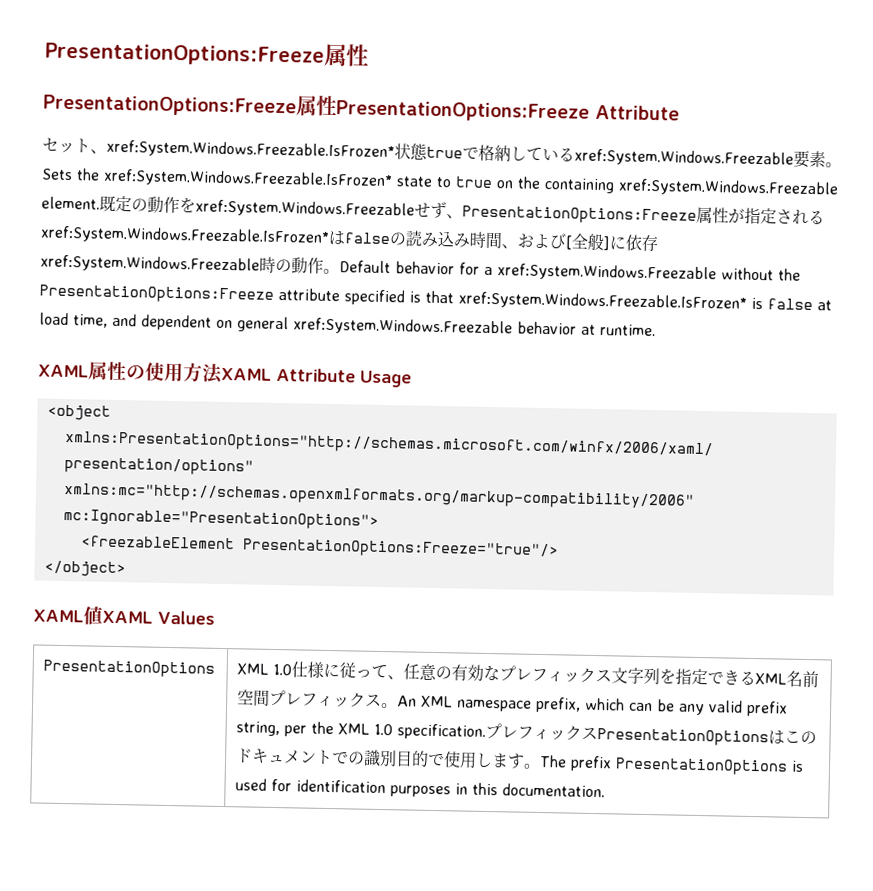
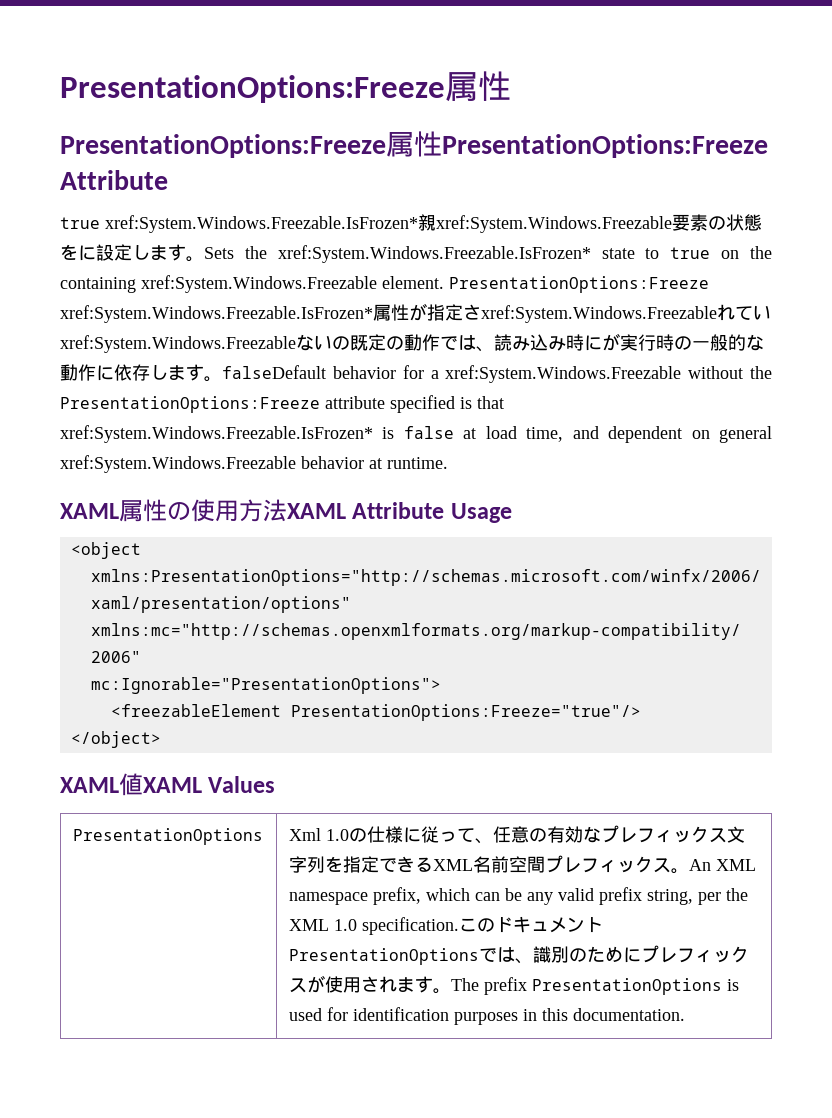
- セット、xref:System.Windows.Freezable.IsFrozen*状態trueで格納しているxref:System.Windows.Freezable要素。
+ true xref:System.Windows.Freezable.IsFrozen*親xref:System.Windows.Freezable要素の状態をに設定します。
- 既定の動作をxref:System.Windows.Freezableせず、PresentationOptions:Freeze属性が指定されるxref:System.Windows.Freezable.IsFrozen*はfalseの読み込み時間、および[全般]に依存xref:System.Windows.Freezable時の動作。Default behavior for a xref:System.Windows.Freezable without the PresentationOptions:Freeze attribute specified is that xref:System.Windows.Freezable.IsFrozen* is false at load time, and dependent on general xref:System.Windows.Freezable behavior at runtime.
+ PresentationOptions:Freeze xref:System.Windows.Freezable.IsFrozen*属性が指定さxref:System.Windows.Freezableれていxref:System.Windows.Freezableないの既定の動作では、読み込み時にが実行時の一般的な動作に依存します。falseDefault behavior for a xref:System.Windows.Freezable without the PresentationOptions:Freeze attribute specified is that xref:System.Windows.Freezable.IsFrozen* is false at load time, and dependent on general xref:System.Windows.Freezable behavior at runtime.
- XML 1.0仕様に従って、任意の有効なプレフィックス文字列を指定できるXML名前空間プレフィックス。
+ Xml 1.0の仕様に従って、任意の有効なプレフィックス文字列を指定できるXML名前空間プレフィックス。
- プレフィックスPresentationOptionsはこのドキュメントでの識別目的で使用します。
+ このドキュメントPresentationOptionsでは、識別のためにプレフィックスが使用されます。

